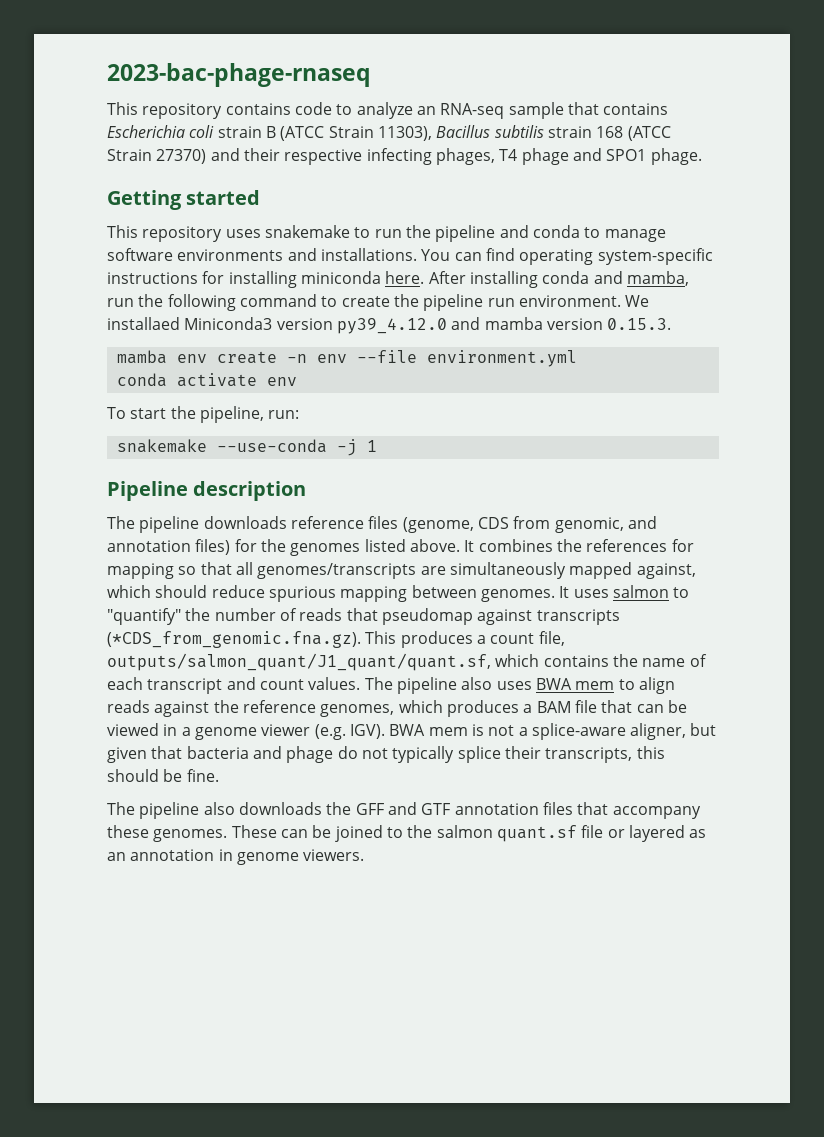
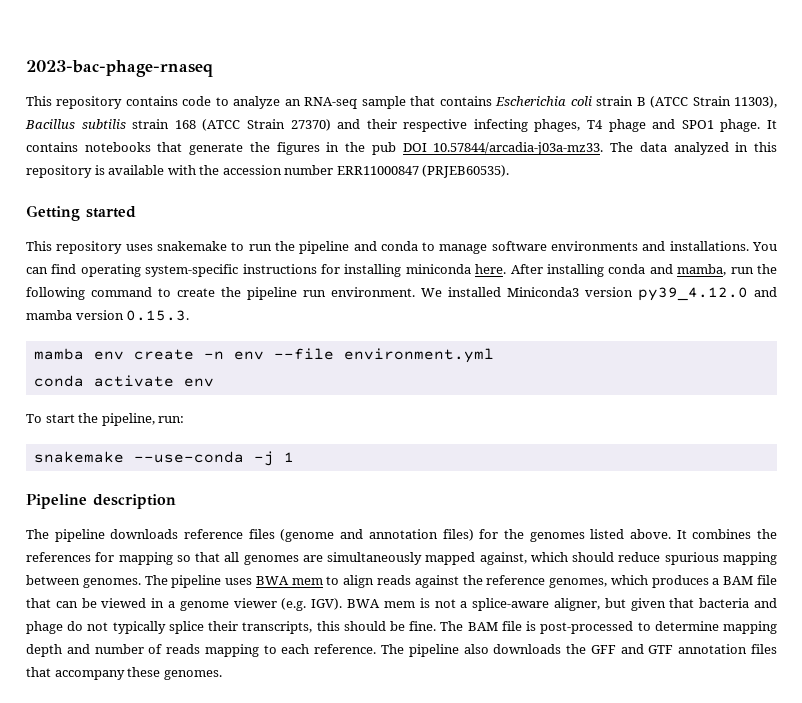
+ It contains notebooks that generate the figures in the pub DOI 10.57844/arcadia-j03a-mz33. The data analyzed in this repository is available with the accession number ERR11000847 (PRJEB60535).
- We installaed Miniconda3 version py39_4.12.0 and mamba version 0.15.3.
+ We installed Miniconda3 version py39_4.12.0 and mamba version 0.15.3.
- The pipeline downloads reference files (genome, CDS from genomic, and annotation files) for the genomes listed above.
+ The pipeline downloads reference files (genome and annotation files) for the genomes listed above.
- It combines the references for mapping so that all genomes/transcripts are simultaneously mapped against, which should reduce spurious mapping between genomes.
+ It combines the references for mapping so that all genomes are simultaneously mapped against, which should reduce spurious mapping between genomes.
- It uses salmon to "quantify" the number of reads that pseudomap against transcripts (*CDS_from_genomic.fna.gz). This produces a count file, outputs/salmon_quant/J1_quant/quant.sf, which contains the name of each transcript and count values. The pipeline also uses BWA mem to align reads against the reference genomes, which produces a BAM file that can be viewed in a genome viewer (e.g. IGV).
+ The pipeline uses BWA mem to align reads against the reference genomes, which produces a BAM file that can be viewed in a genome viewer (e.g. IGV).
- BWA mem is not a splice-aware aligner, but given that bacteria and phage do not typically splice their transcripts, this should be fine.
- The pipeline also downloads the GFF and GTF annotation files that accompany these genomes. These can be joined to the salmon quant.sf file or layered as an annotation in genome viewers.
+ BWA mem is not a splice-aware aligner, but given that bacteria and phage do not typically splice their transcripts, this should be fine. The BAM file is post-processed to determine mapping depth and number of reads mapping to each reference. The pipeline also downloads the GFF and GTF annotation files that accompany these genomes.

